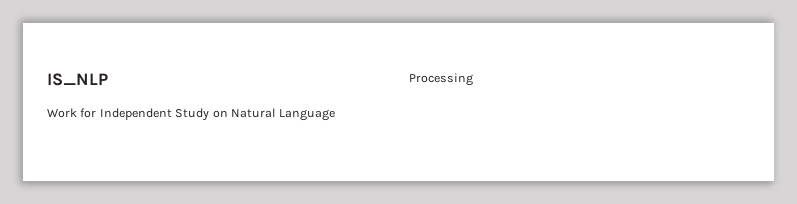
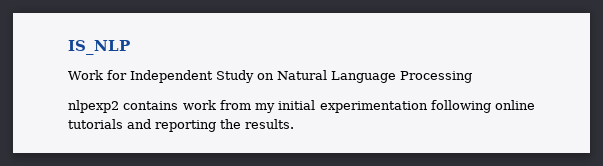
+ nlpexp2 contains work from my initial experimentation following online tutorials and reporting the results.

